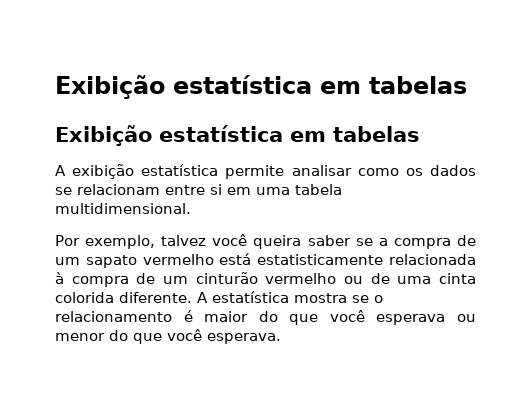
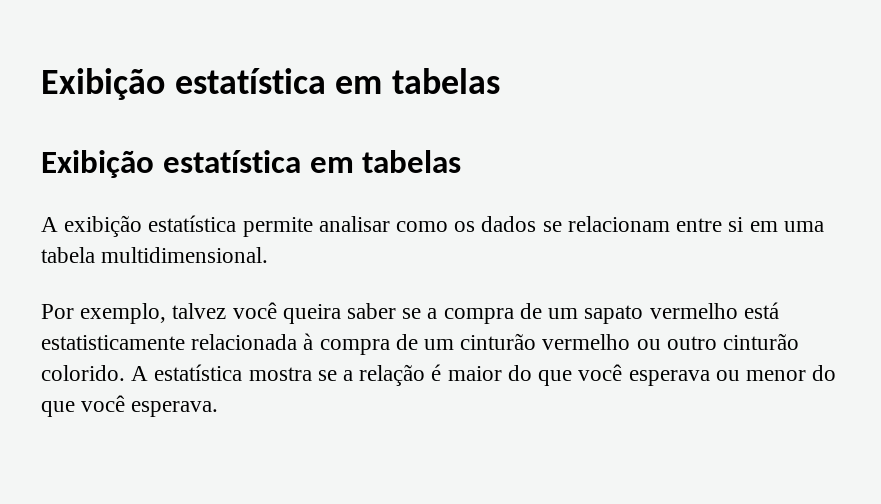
- Por exemplo, talvez você queira saber se a compra de um sapato vermelho está estatisticamente relacionada à compra de um cinturão vermelho ou de uma cinta colorida diferente.
+ Por exemplo, talvez você queira saber se a compra de um sapato vermelho está estatisticamente relacionada à compra de um cinturão vermelho ou outro cinturão colorido.
- A estatística mostra se o relacionamento é maior do que você esperava ou menor do que você esperava.
+ A estatística mostra se a relação é maior do que você esperava ou menor do que você esperava.

